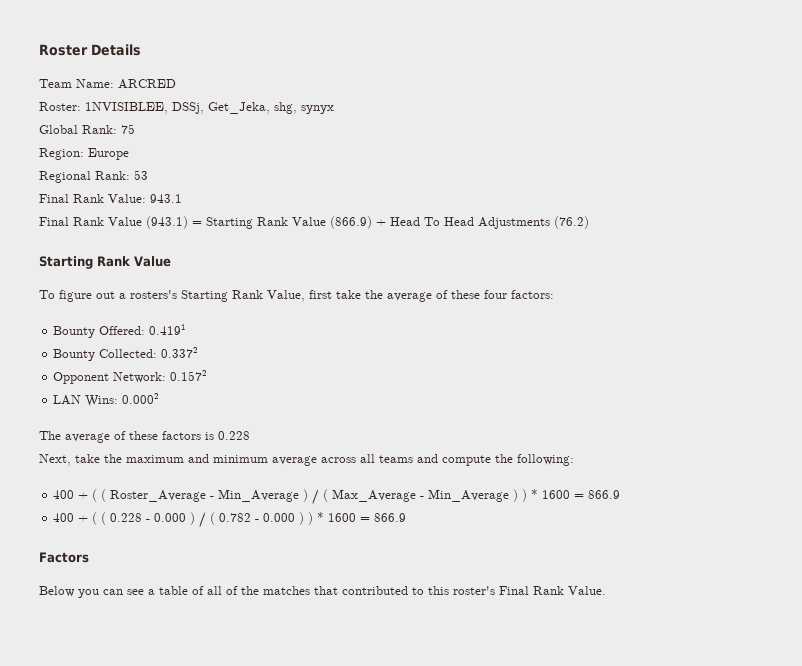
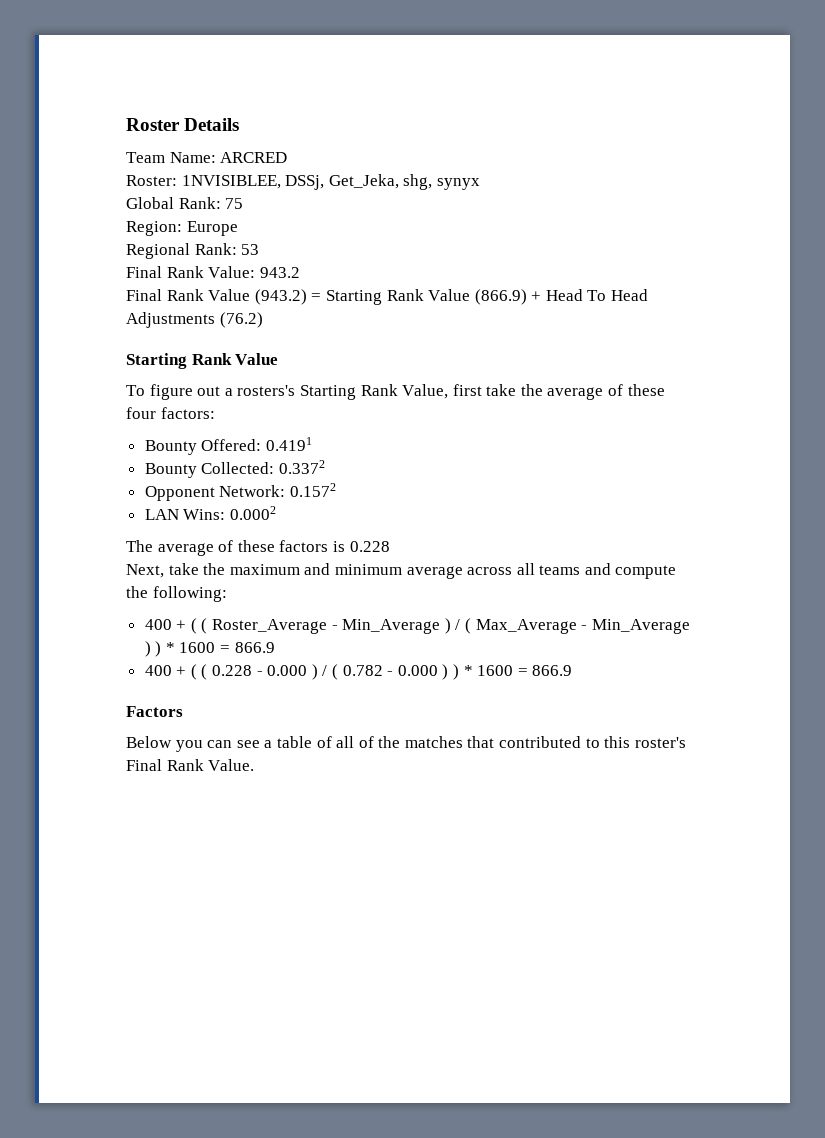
- Final Rank Value: 943.1
+ Final Rank Value: 943.2
- Final Rank Value (943.1) = Starting Rank Value (866.9) + Head To Head Adjustments (76.2)
+ Final Rank Value (943.2) = Starting Rank Value (866.9) + Head To Head Adjustments (76.2)

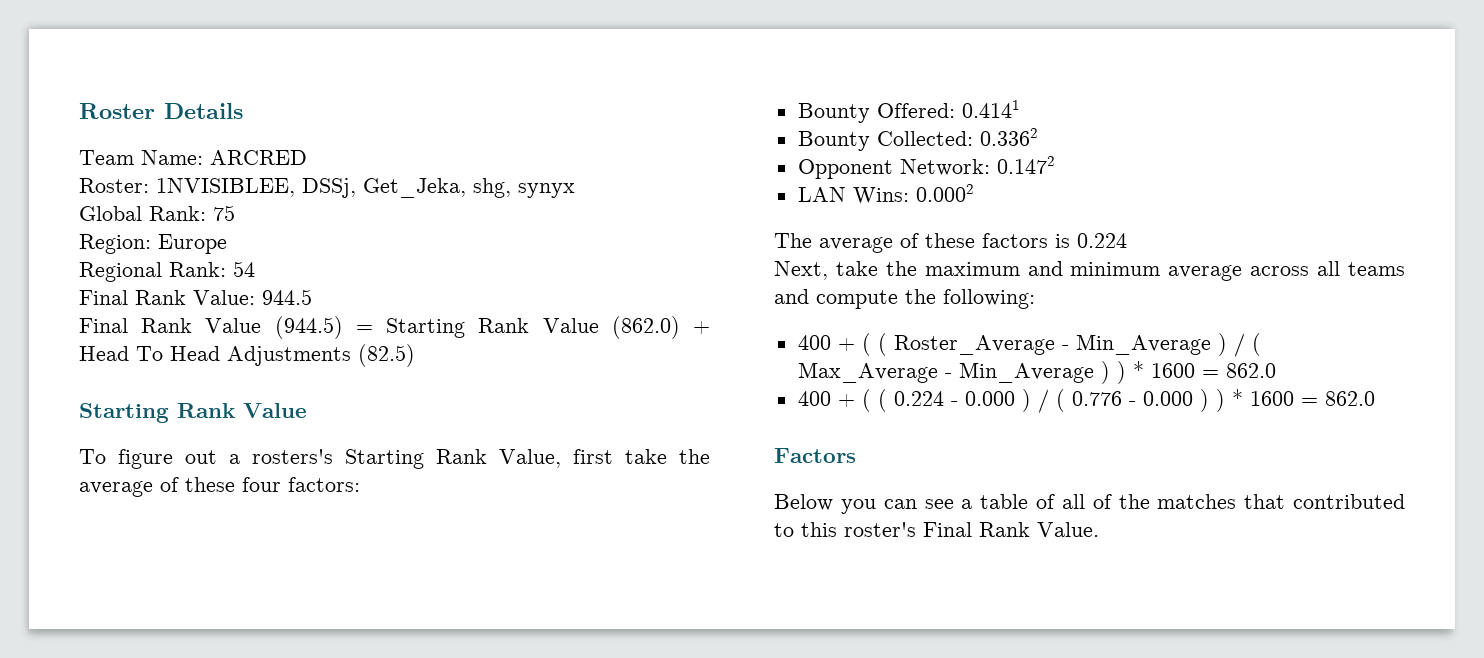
- Regional Rank: 53
+ Regional Rank: 54
- Final Rank Value: 943.2
+ Final Rank Value: 944.5
- Final Rank Value (943.2) = Starting Rank Value (866.9) + Head To Head Adjustments (76.2)
+ Final Rank Value (944.5) = Starting Rank Value (862.0) + Head To Head Adjustments (82.5)
- Bounty Offered: 0.4191
+ Bounty Offered: 0.4141
- Bounty Collected: 0.3372
+ Bounty Collected: 0.3362
- Opponent Network: 0.1572
+ Opponent Network: 0.1472
- The average of these factors is 0.228
+ The average of these factors is 0.224
- 400 + ( ( Roster_Average - Min_Average ) / ( Max_Average - Min_Average ) ) * 1600 = 866.9
- 400 + ( ( 0.228 - 0.000 ) / ( 0.782 - 0.000 ) ) * 1600 = 866.9
+ 400 + ( ( Roster_Average - Min_Average ) / ( Max_Average - Min_Average ) ) * 1600 = 862.0
+ 400 + ( ( 0.224 - 0.000 ) / ( 0.776 - 0.000 ) ) * 1600 = 862.0

